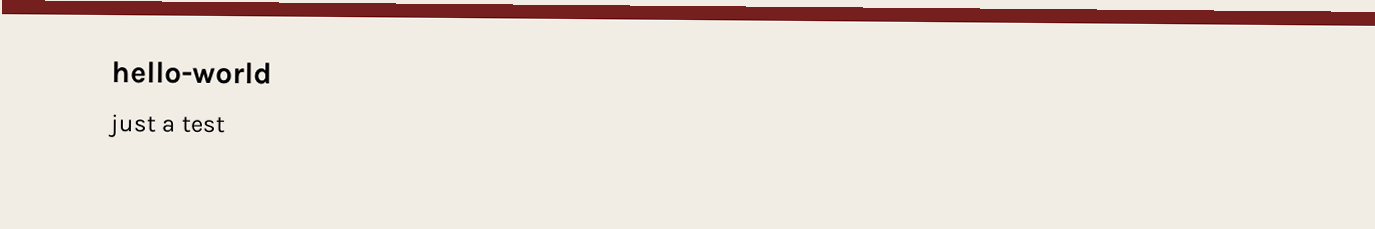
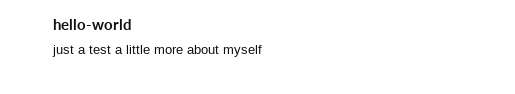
- just a test
+ just a test a little more about myself

